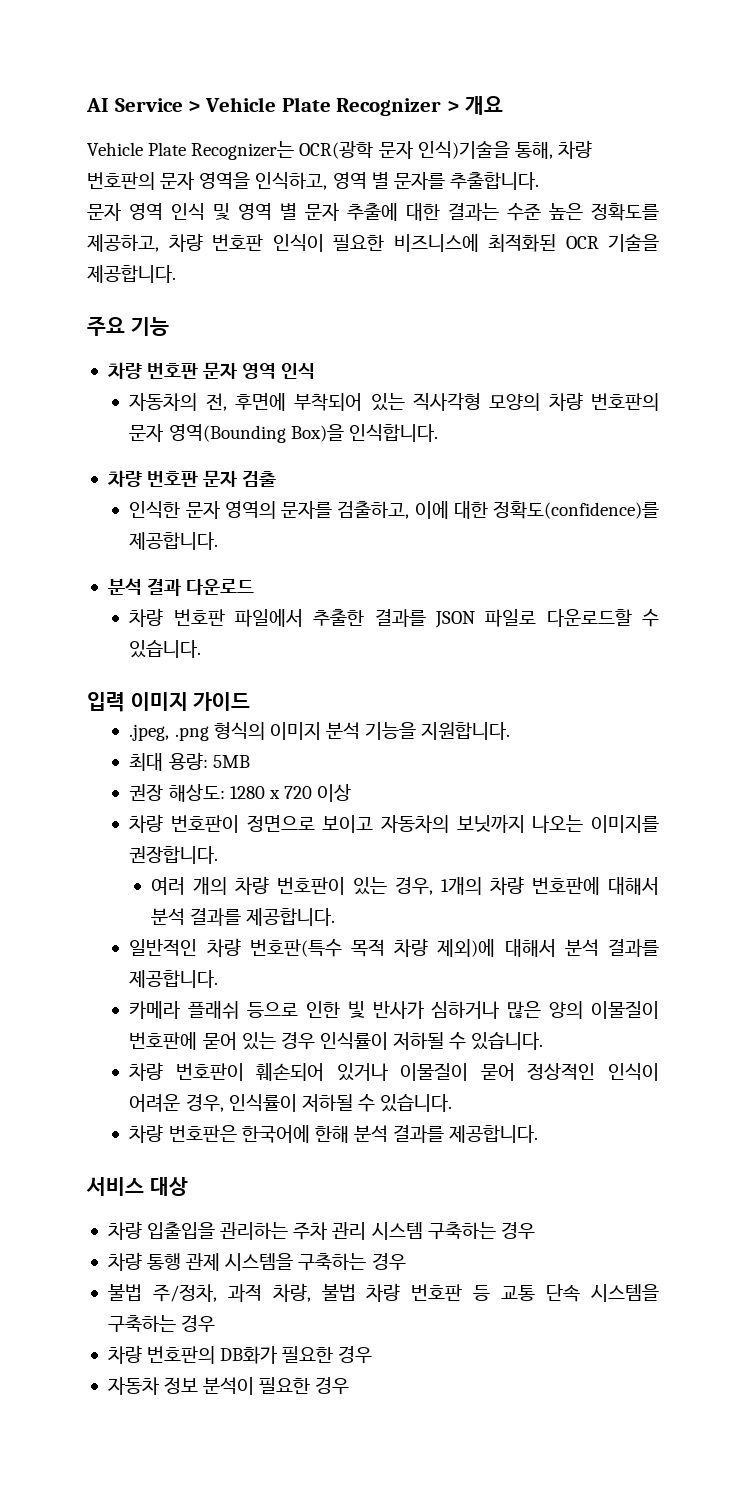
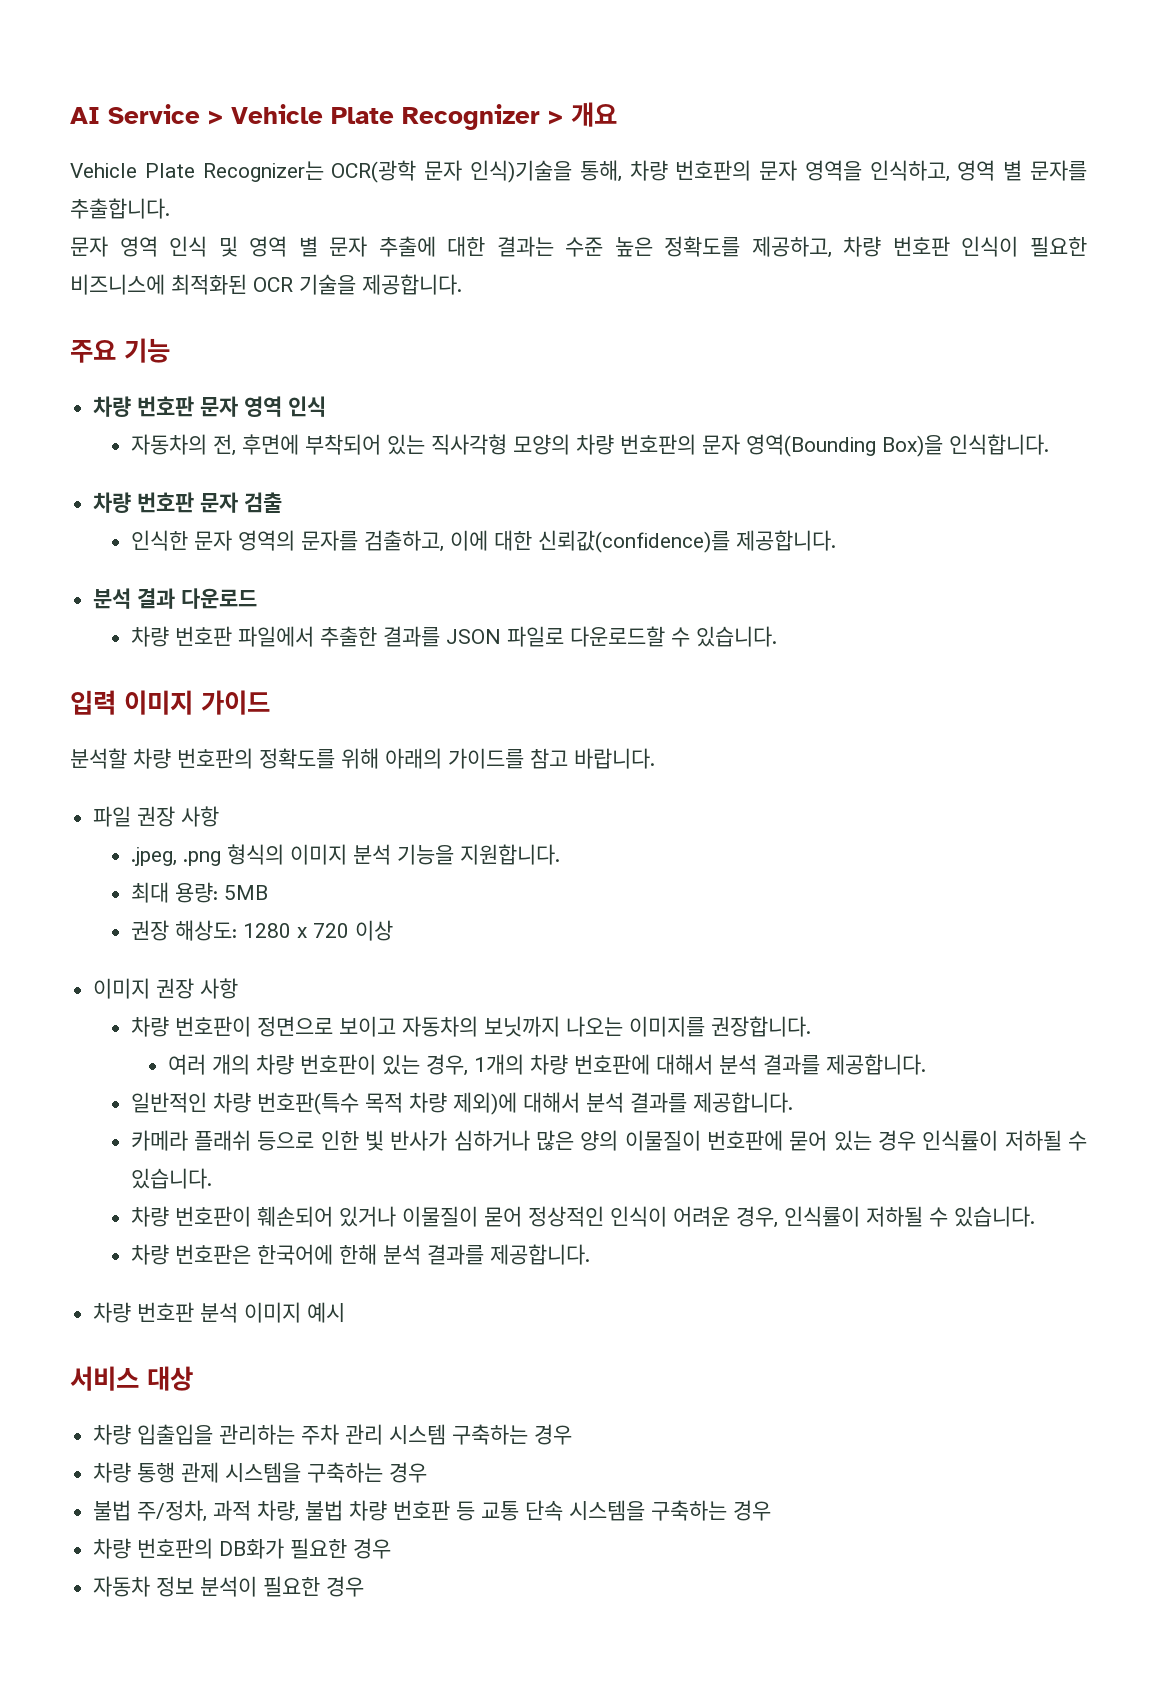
- 인식한 문자 영역의 문자를 검출하고, 이에 대한 정확도(confidence)를 제공합니다.
+ 인식한 문자 영역의 문자를 검출하고, 이에 대한 신뢰값(confidence)를 제공합니다.
+ 분석할 차량 번호판의 정확도를 위해 아래의 가이드를 참고 바랍니다.
+ 파일 권장 사항
+ 이미지 권장 사항
+ 차량 번호판 분석 이미지 예시

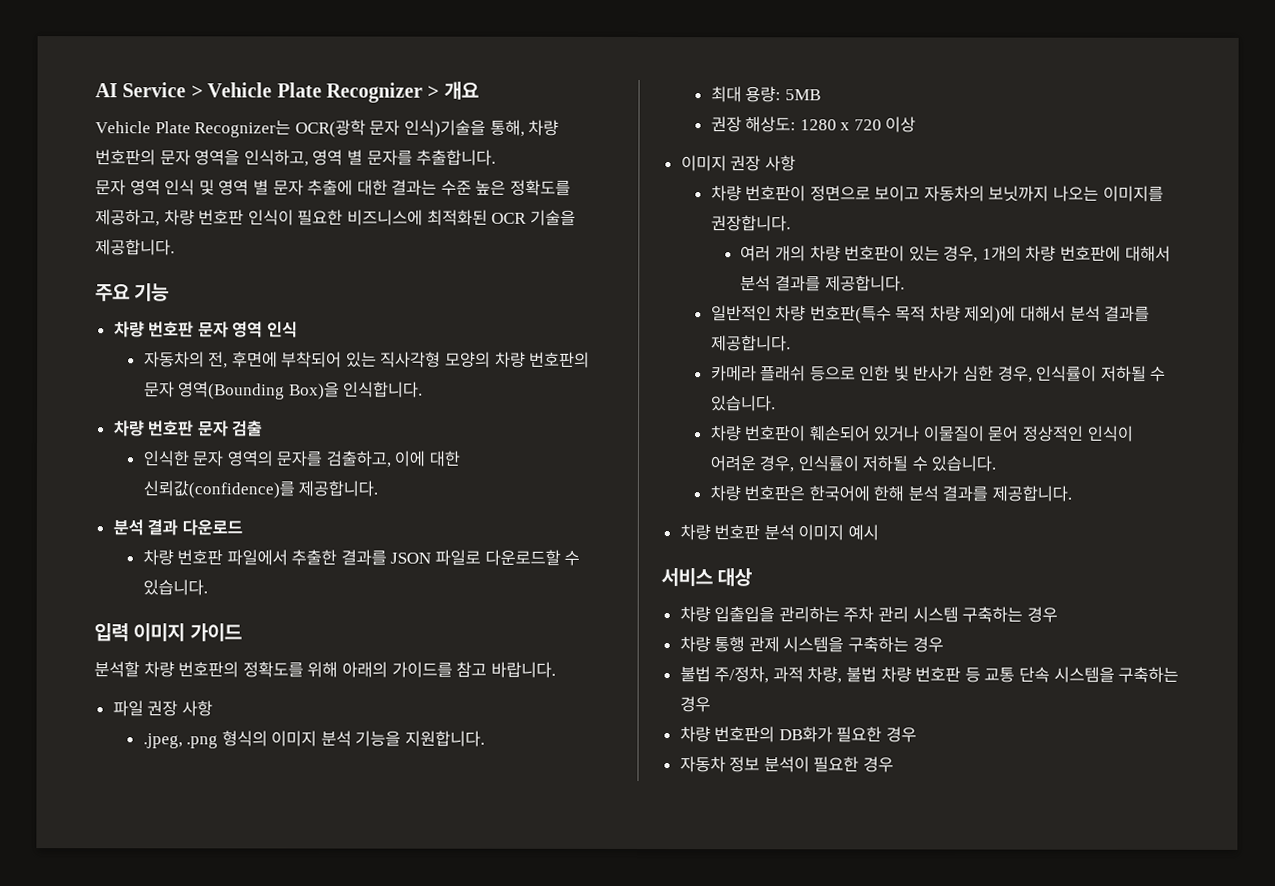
- 카메라 플래쉬 등으로 인한 빛 반사가 심하거나 많은 양의 이물질이 번호판에 묻어 있는 경우 인식률이 저하될 수 있습니다.
+ 카메라 플래쉬 등으로 인한 빛 반사가 심한 경우, 인식률이 저하될 수 있습니다.

